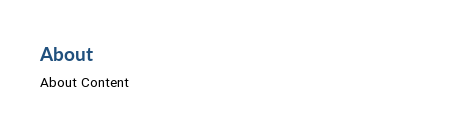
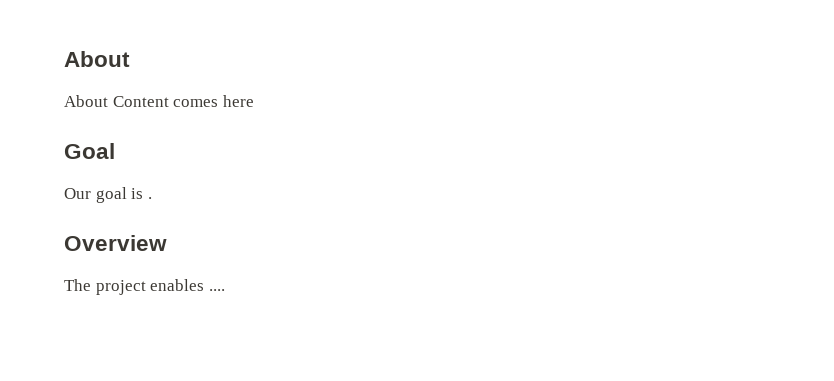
- About Content
+ About Content comes here
+ Goal
+ Our goal is .
+ Overview
+ The project enables ....

